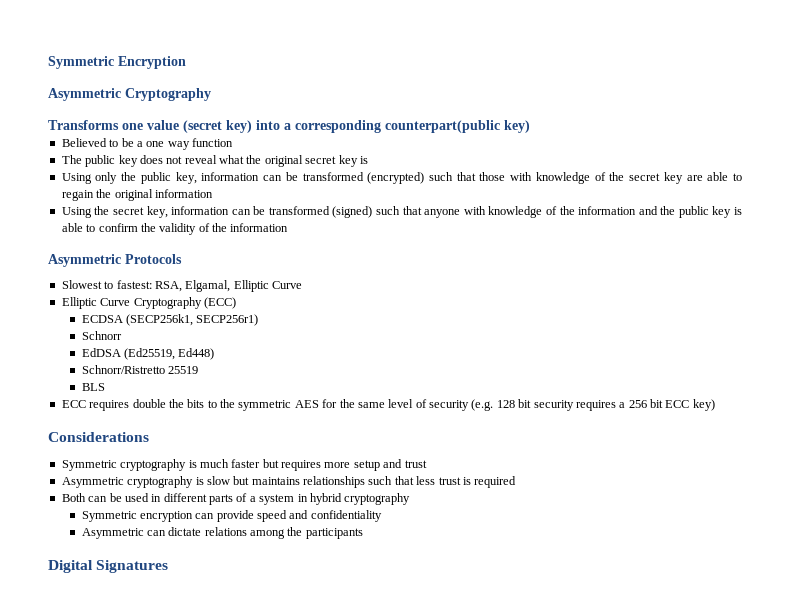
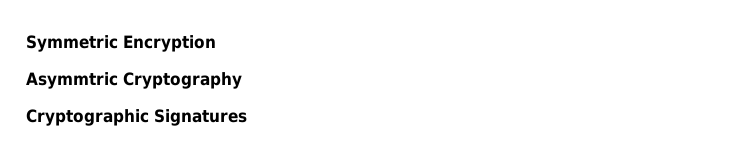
- Asymmetric Cryptography
+ Asymmtric Cryptography
- Transforms one value (secret key) into a corresponding counterpart(public key)
- Believed to be a one way function
- The public key does not reveal what the original secret key is
- Using only the public key, information can be transformed (encrypted) such that those with knowledge of the secret key are able to regain the original information
- Using the secret key, information can be transformed (signed) such that anyone with knowledge of the information and the public key is able to confirm the validity of the information
- Asymmetric Protocols
- Slowest to fastest: RSA, Elgamal, Elliptic Curve
- Elliptic Curve Cryptography (ECC)
- ECDSA (SECP256k1, SECP256r1)
- Schnorr
- EdDSA (Ed25519, Ed448)
- Schnorr/Ristretto 25519
- BLS
- ECC requires double the bits to the symmetric AES for the same level of security (e.g. 128 bit security requires a 256 bit ECC key)
- Considerations
- Symmetric cryptography is much faster but requires more setup and trust
- Asymmetric cryptography is slow but maintains relationships such that less trust is required
- Both can be used in different parts of a system in hybrid cryptography
- Symmetric encryption can provide speed and confidentiality
- Asymmetric can dictate relations among the participants
- Digital Signatures
+ Cryptographic Signatures

